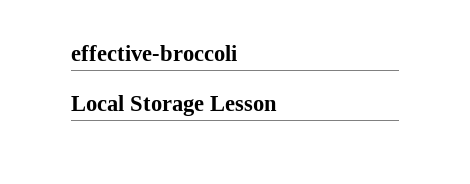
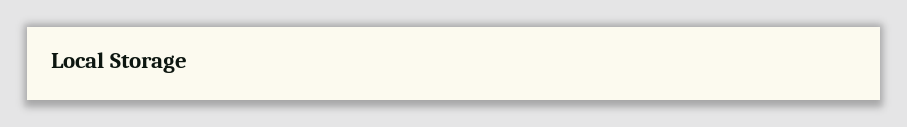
- effective-broccoli
- Local Storage Lesson
+ Local Storage

